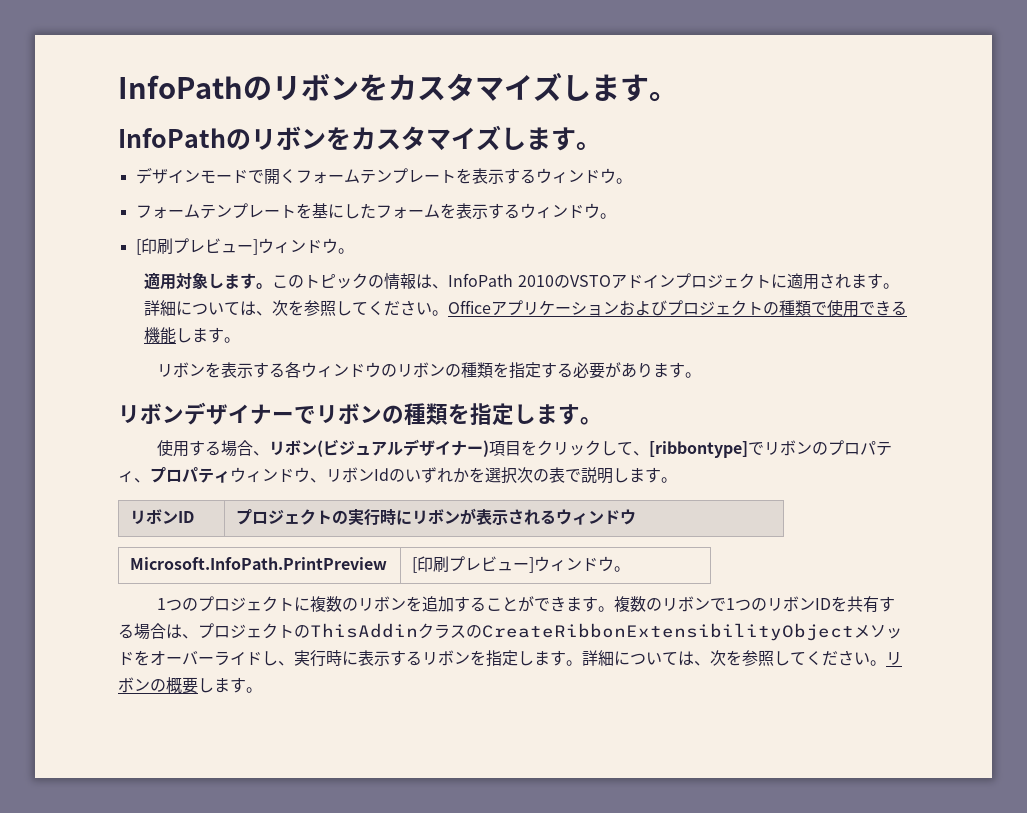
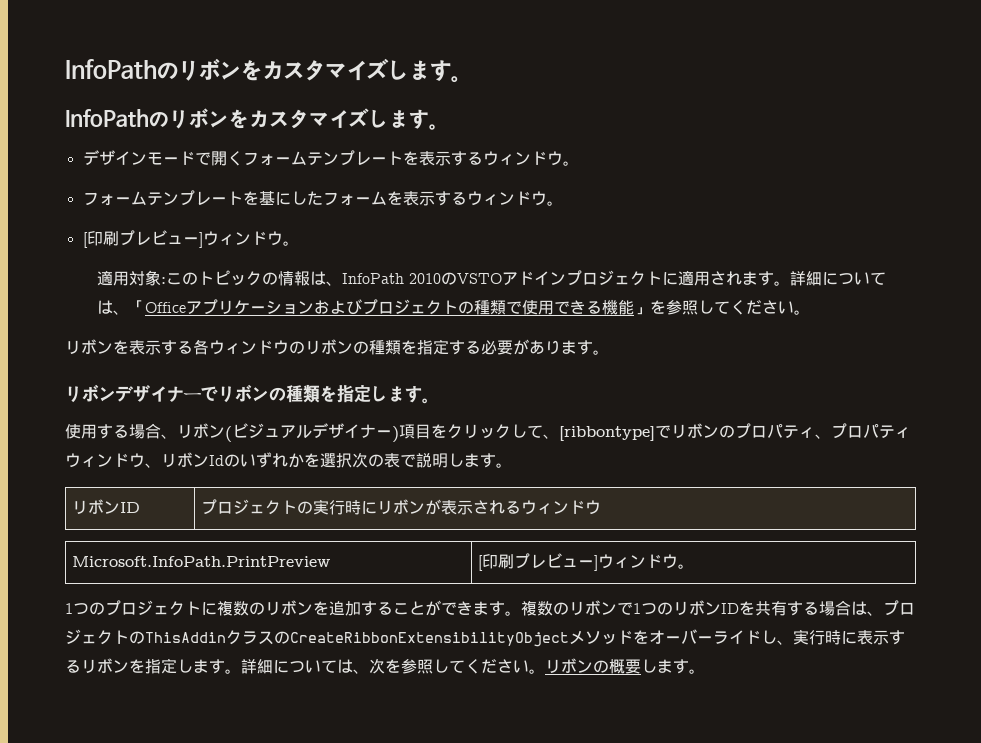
- 適用対象します。このトピックの情報は、InfoPath 2010のVSTOアドインプロジェクトに適用されます。
+ 適用対象:このトピックの情報は、InfoPath 2010のVSTOアドインプロジェクトに適用されます。
- 詳細については、次を参照してください。Officeアプリケーションおよびプロジェクトの種類で使用できる機能します。
+ 詳細については、「Officeアプリケーションおよびプロジェクトの種類で使用できる機能」を参照してください。

